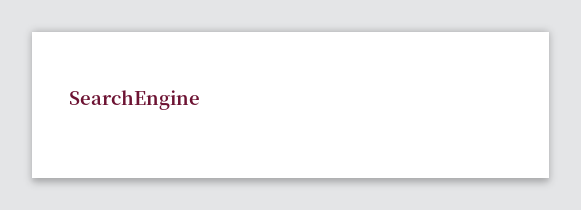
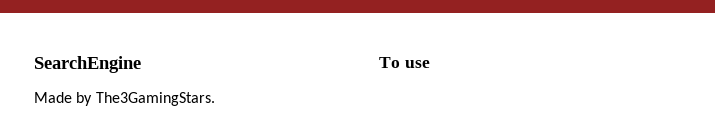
+ Made by The3GamingStars.
+ To use

